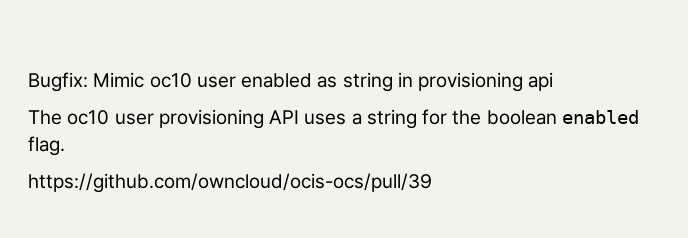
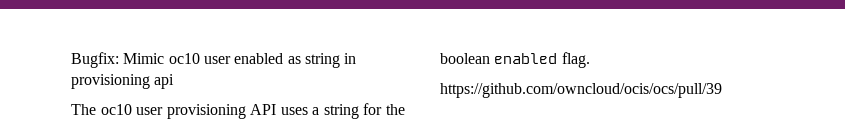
- https://github.com/owncloud/ocis-ocs/pull/39
+ https://github.com/owncloud/ocis/ocs/pull/39

